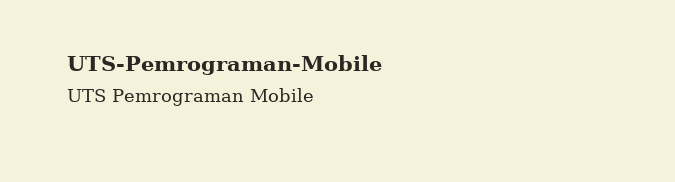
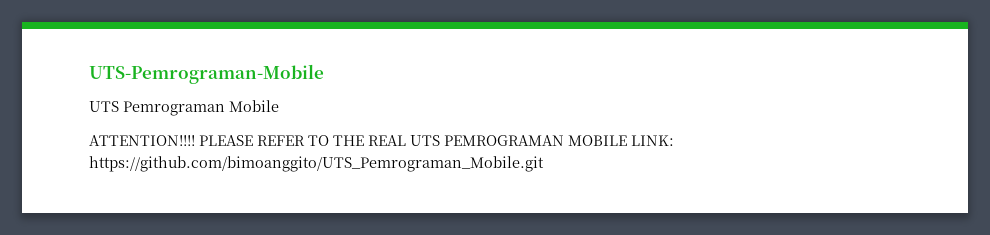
+ ATTENTION!!!! PLEASE REFER TO THE REAL UTS PEMROGRAMAN MOBILE LINK: https://github.com/bimoanggito/UTS_Pemrograman_Mobile.git

